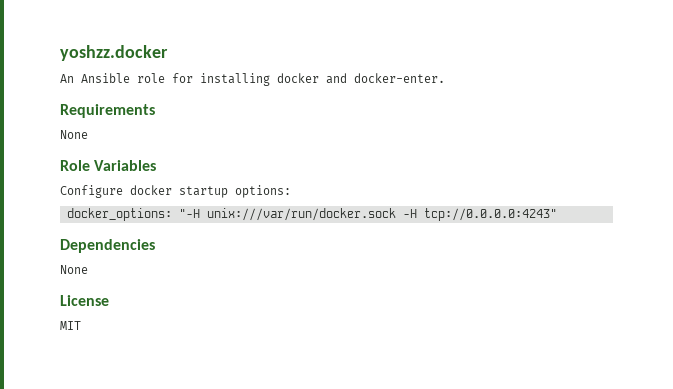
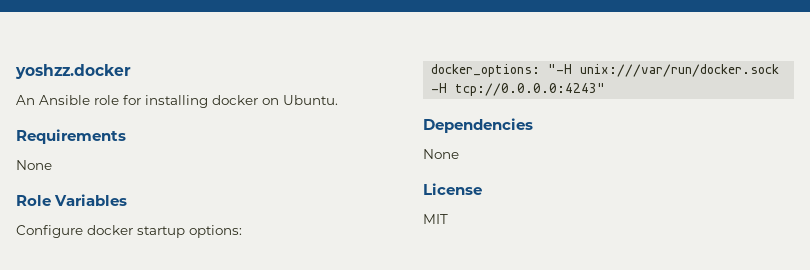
- An Ansible role for installing docker and docker-enter.
+ An Ansible role for installing docker on Ubuntu.

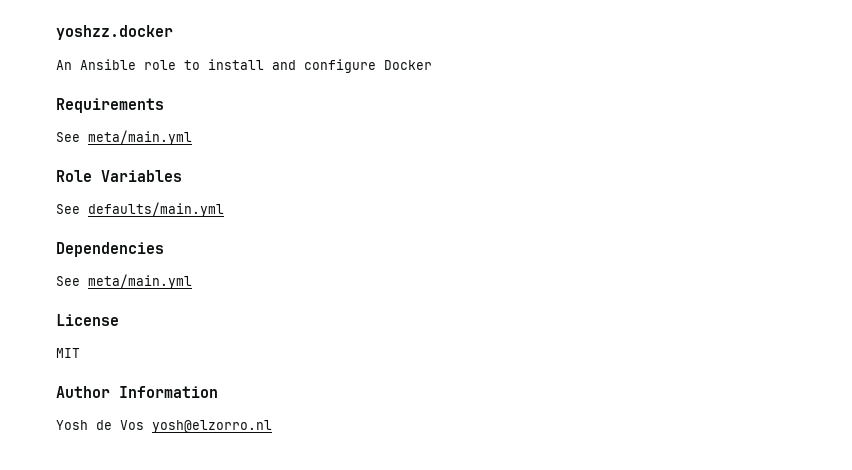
- An Ansible role for installing docker on Ubuntu.
+ An Ansible role to install and configure Docker
  Requirements
- None
+ See meta/main.yml
- Configure docker startup options:
- docker_options: "-H unix:///var/run/docker.sock -H tcp://0.0.0.0:4243"
+ See defaults/main.yml
  Dependencies
- None
+ See meta/main.yml
+ Author Information
+ Yosh de Vos yosh@elzorro.nl

